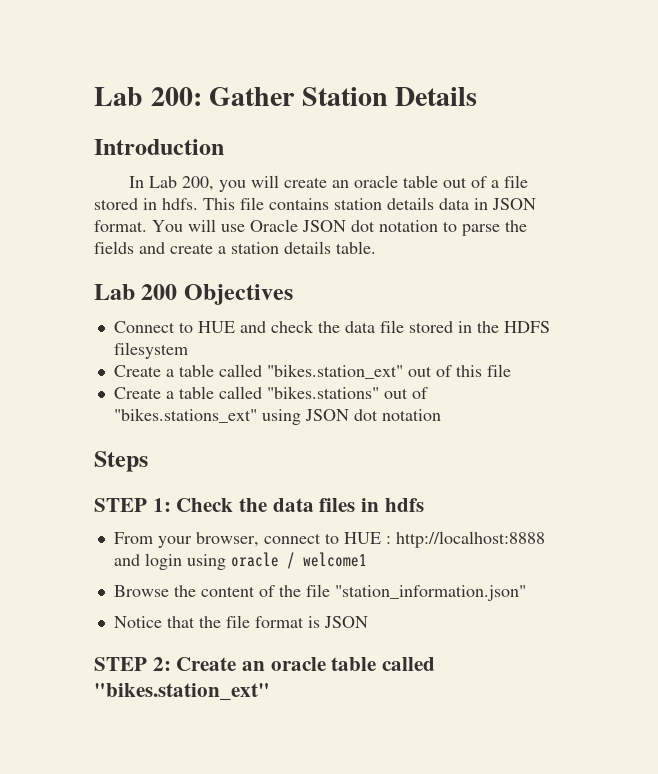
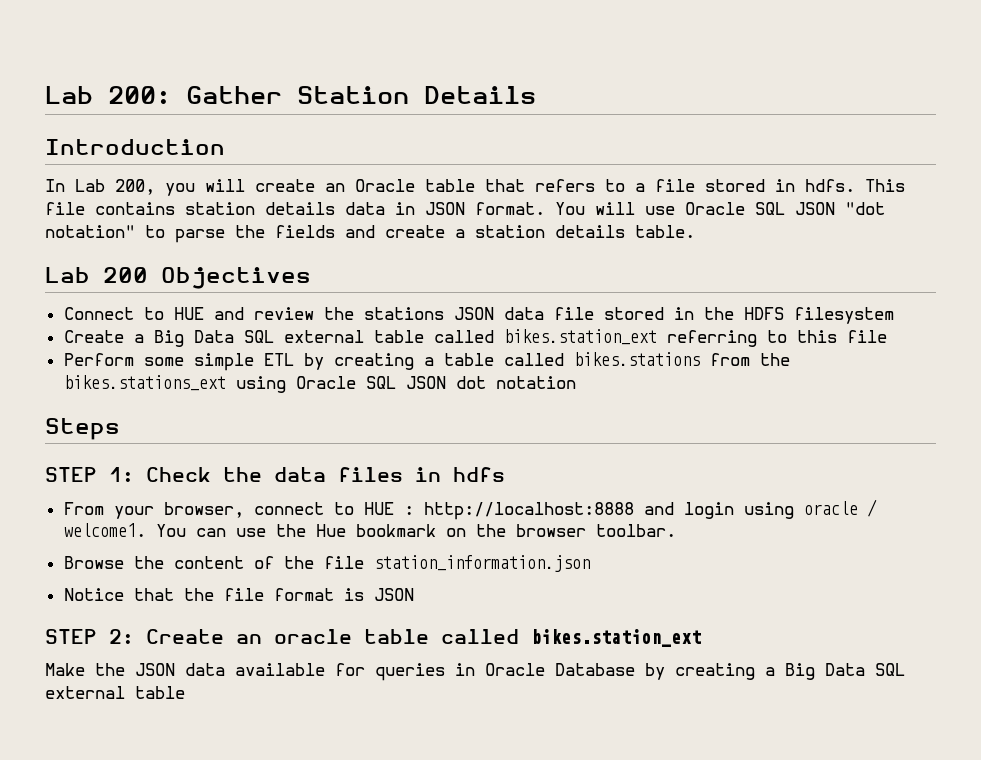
- In Lab 200, you will create an oracle table out of a file stored in hdfs.
+ In Lab 200, you will create an Oracle table that refers to a file stored in hdfs.
- You will use Oracle JSON dot notation to parse the fields and create a station details table.
+ You will use Oracle SQL JSON "dot notation" to parse the fields and create a station details table.
- Connect to HUE and check the data file stored in the HDFS filesystem
+ Connect to HUE and review the stations JSON data file stored in the HDFS filesystem
- Create a table called "bikes.station_ext" out of this file
- Create a table called "bikes.stations" out of "bikes.stations_ext" using JSON dot notation
+ Create a Big Data SQL external table called bikes.station_ext referring to this file
+ Perform some simple ETL by creating a table called bikes.stations from the bikes.stations_ext using Oracle SQL JSON dot notation
- From your browser, connect to HUE : http://localhost:8888 and login using oracle / welcome1
+ From your browser, connect to HUE : http://localhost:8888 and login using oracle / welcome1. You can use the Hue bookmark on the browser toolbar.
- Browse the content of the file "station_information.json"
+ Browse the content of the file station_information.json
- STEP 2: Create an oracle table called "bikes.station_ext"
+ STEP 2: Create an oracle table called bikes.station_ext
+ Make the JSON data available for queries in Oracle Database by creating a Big Data SQL external table

